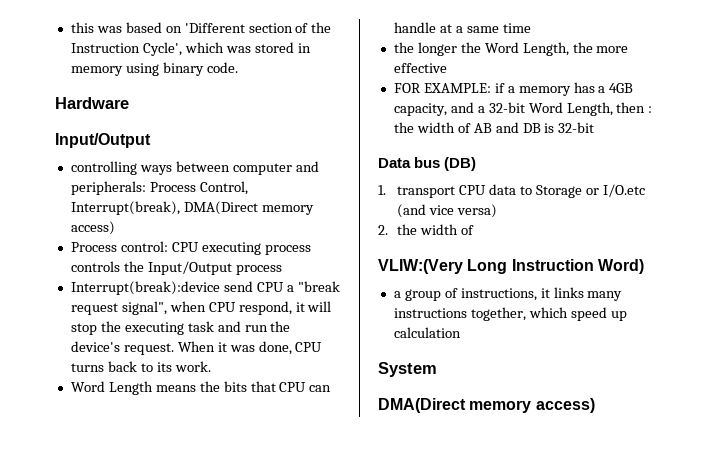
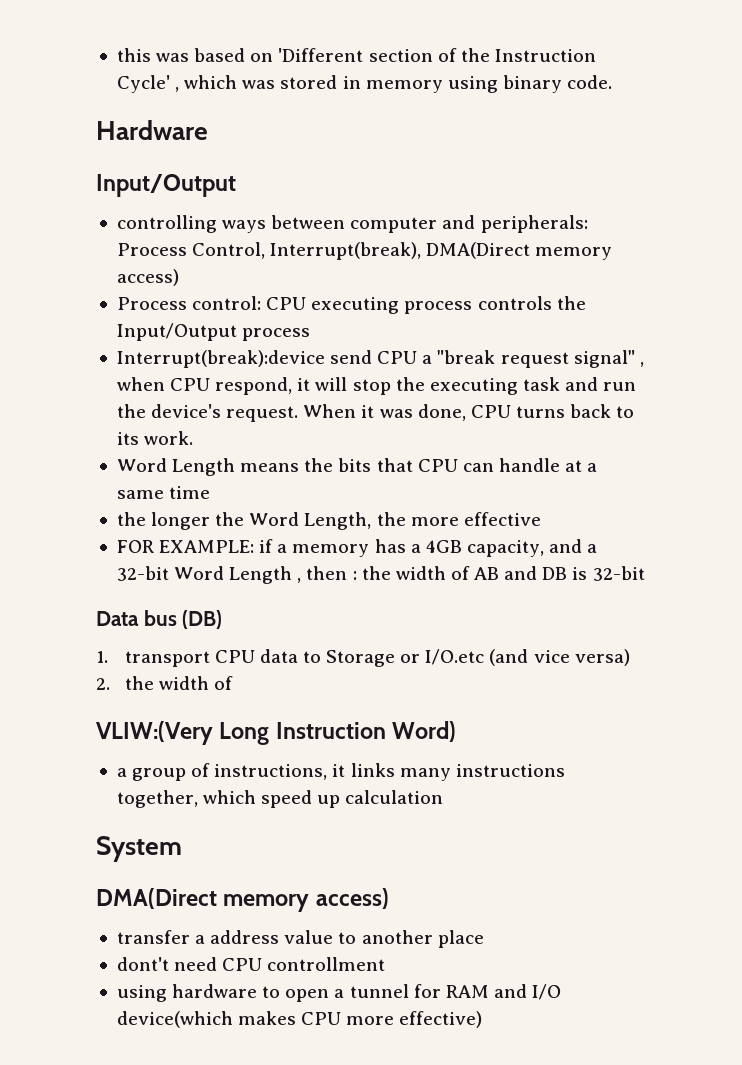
- this was based on 'Different section of the Instruction Cycle', which was stored in memory using binary code.
+ this was based on 'Different section of the Instruction Cycle' , which was stored in memory using binary code.
- Interrupt(break):device send CPU a "break request signal", when CPU respond, it will stop the executing task and run the device's request.
+ Interrupt(break):device send CPU a "break request signal" , when CPU respond, it will stop the executing task and run the device's request.
- FOR EXAMPLE: if a memory has a 4GB capacity, and a 32-bit Word Length, then : the width of AB and DB is 32-bit
+ FOR EXAMPLE: if a memory has a 4GB capacity, and a 32-bit Word Length , then : the width of AB and DB is 32-bit
+ transfer a address value to another place
+ dont't need CPU controllment
+ using hardware to open a tunnel for RAM and I/O device(which makes CPU more effective)

